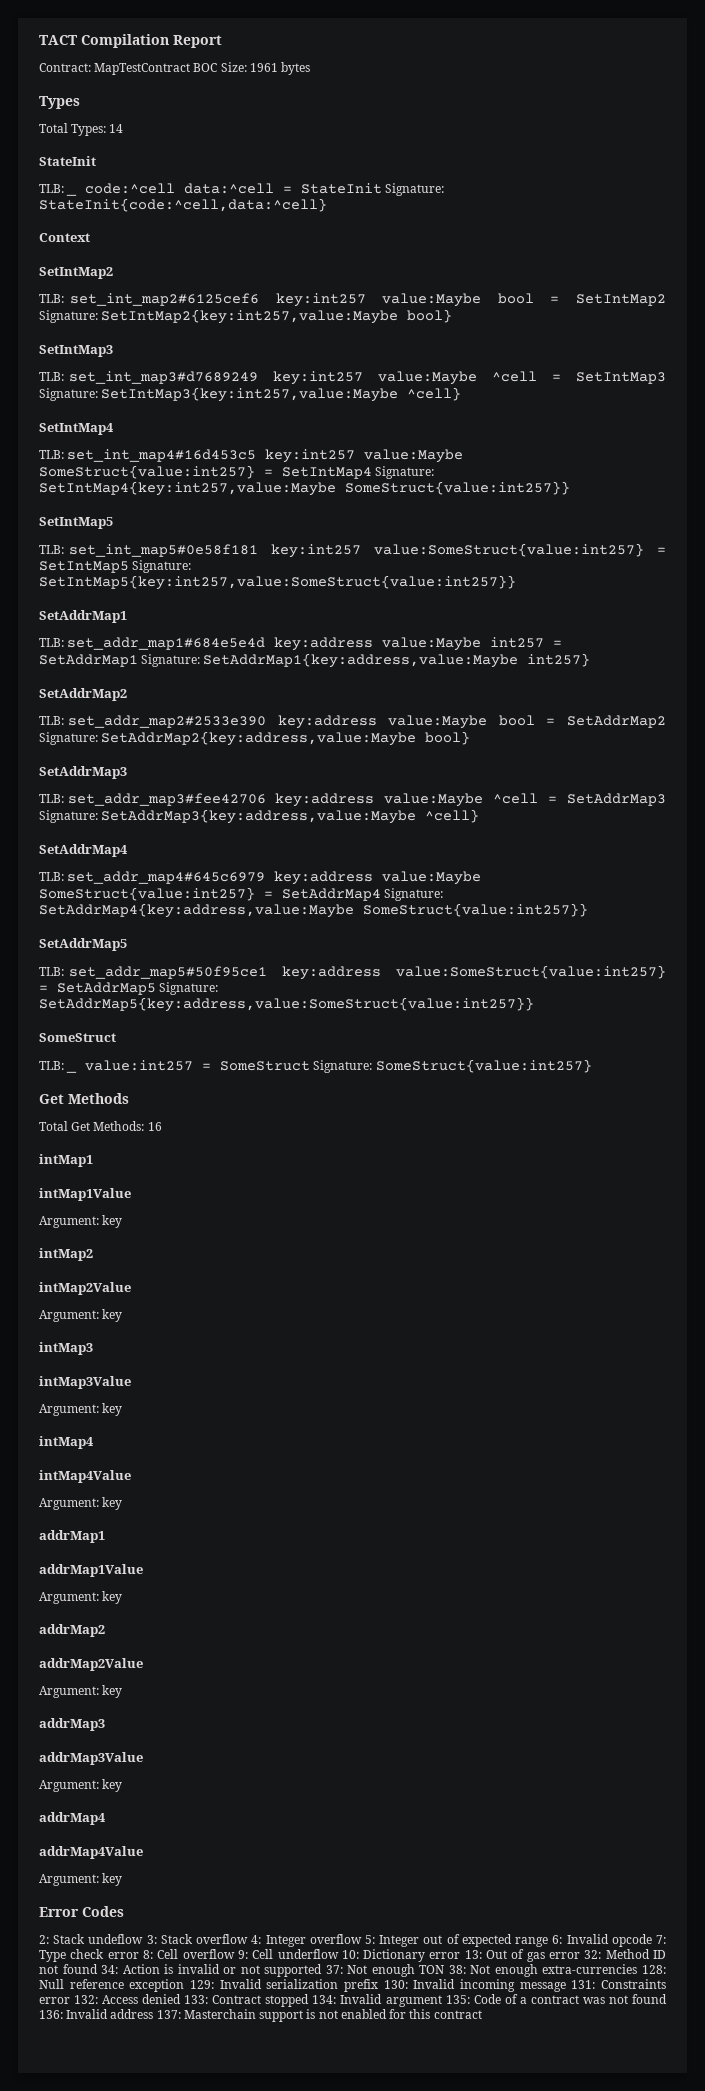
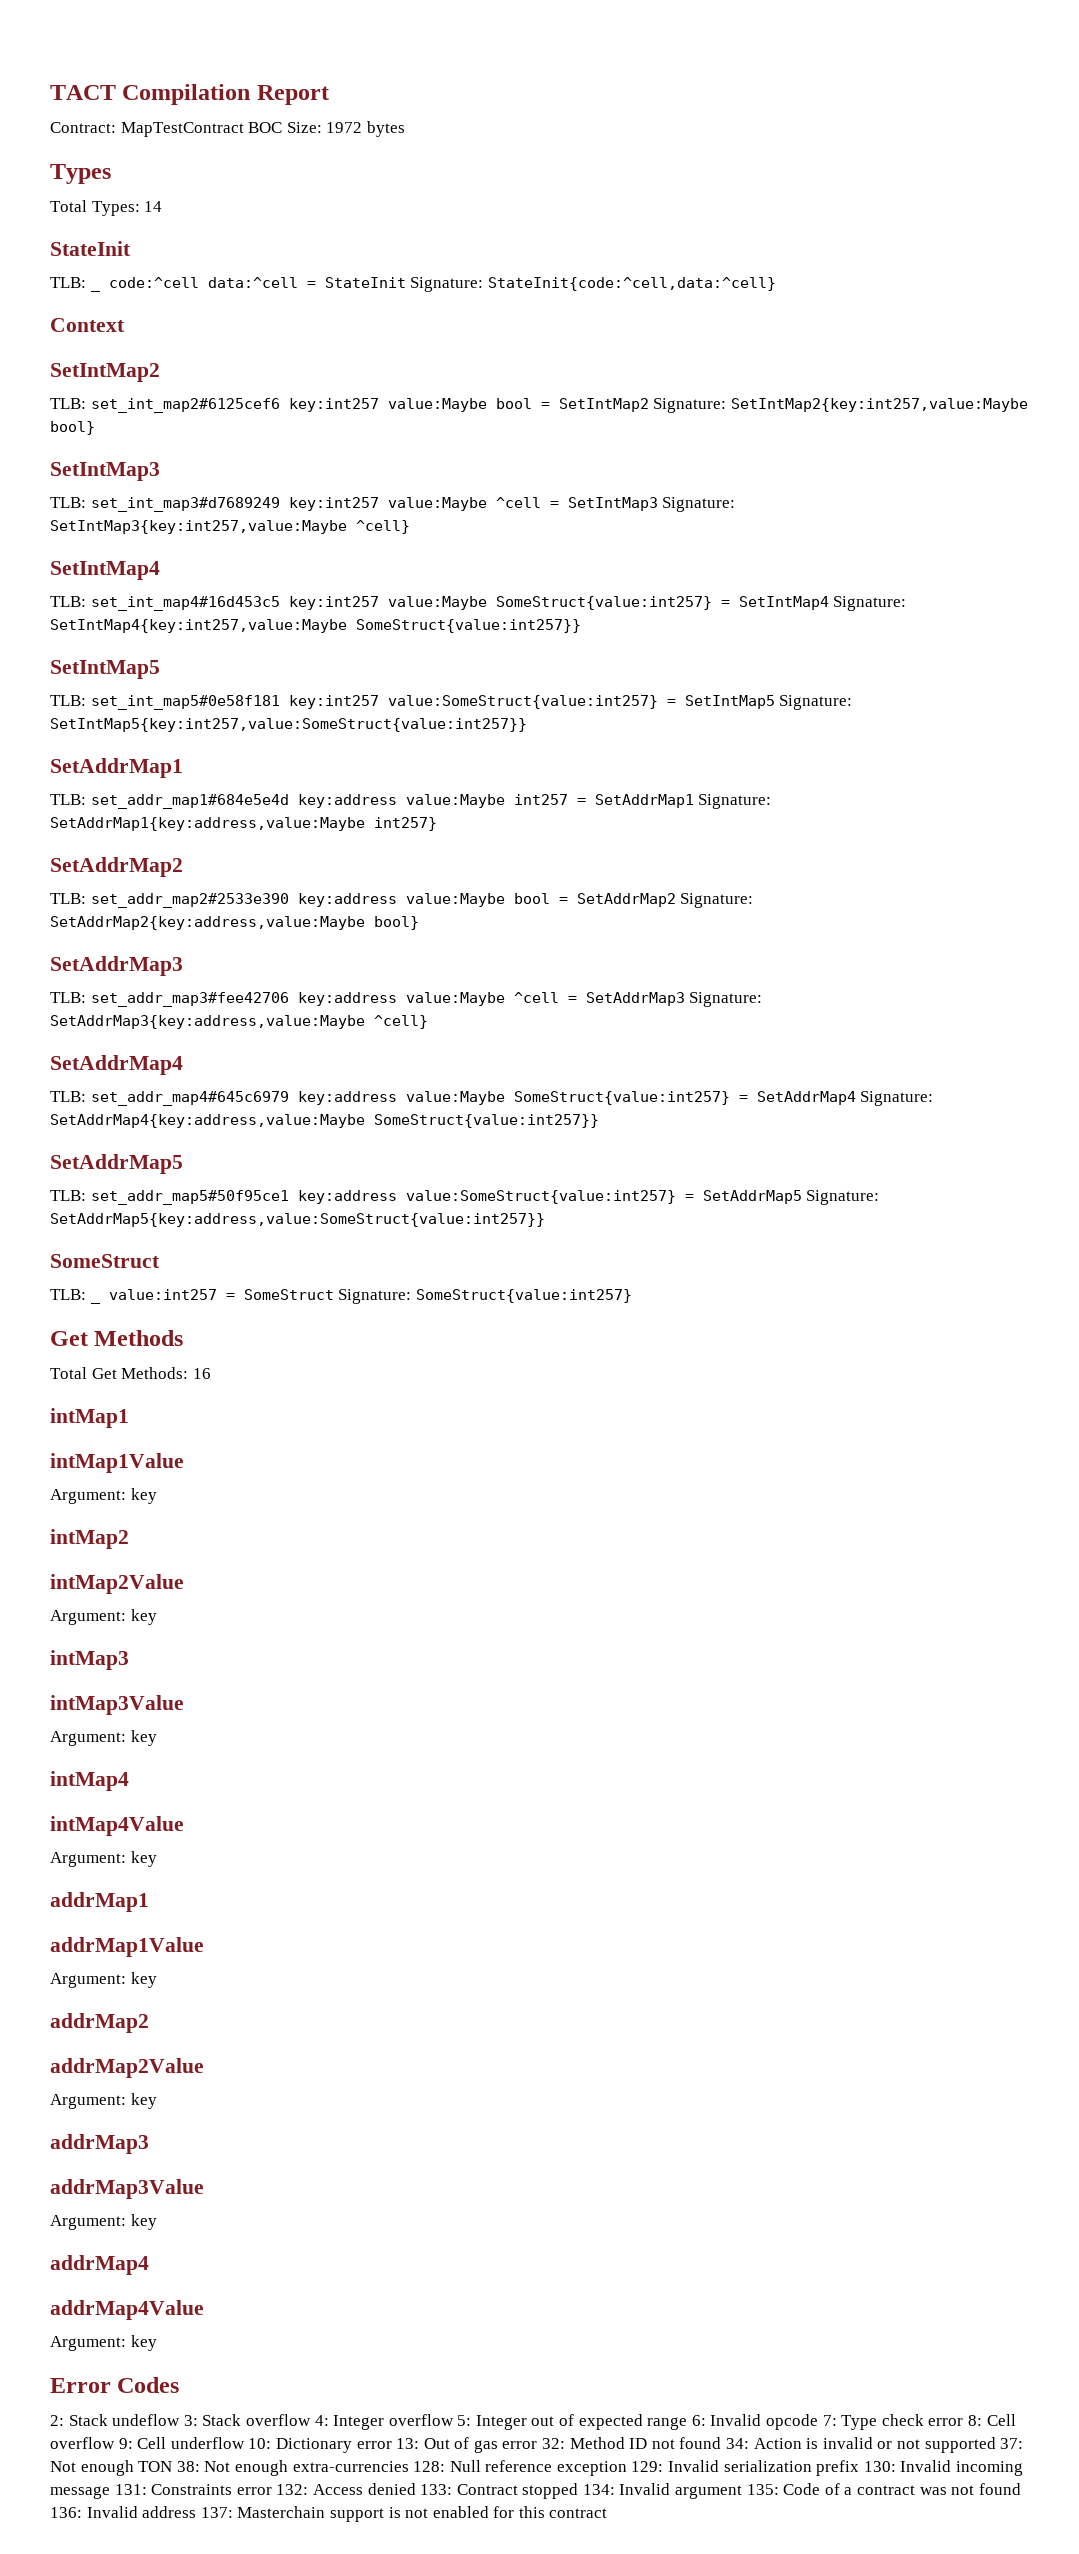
- Contract: MapTestContract BOC Size: 1961 bytes
+ Contract: MapTestContract BOC Size: 1972 bytes

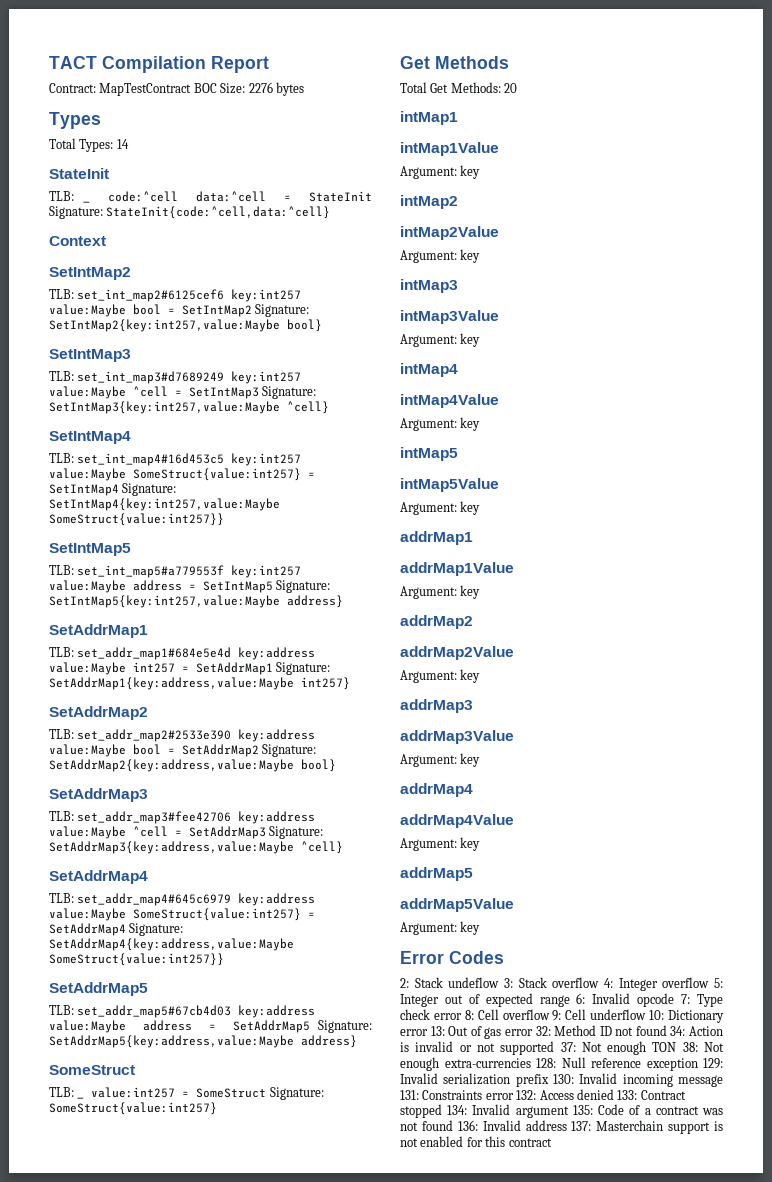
- Contract: MapTestContract BOC Size: 1972 bytes
+ Contract: MapTestContract BOC Size: 2276 bytes
- TLB: set_int_map5#0e58f181 key:int257 value:SomeStruct{value:int257} = SetIntMap5 Signature: SetIntMap5{key:int257,value:SomeStruct{value:int257}}
+ TLB: set_int_map5#a779553f key:int257 value:Maybe address = SetIntMap5 Signature: SetIntMap5{key:int257,value:Maybe address}
- TLB: set_addr_map5#50f95ce1 key:address value:SomeStruct{value:int257} = SetAddrMap5 Signature: SetAddrMap5{key:address,value:SomeStruct{value:int257}}
+ TLB: set_addr_map5#67cb4d03 key:address value:Maybe address = SetAddrMap5 Signature: SetAddrMap5{key:address,value:Maybe address}
- Total Get Methods: 16
+ Total Get Methods: 20
+ intMap5
+ intMap5Value
+ Argument: key
+ addrMap5
+ addrMap5Value
+ Argument: key

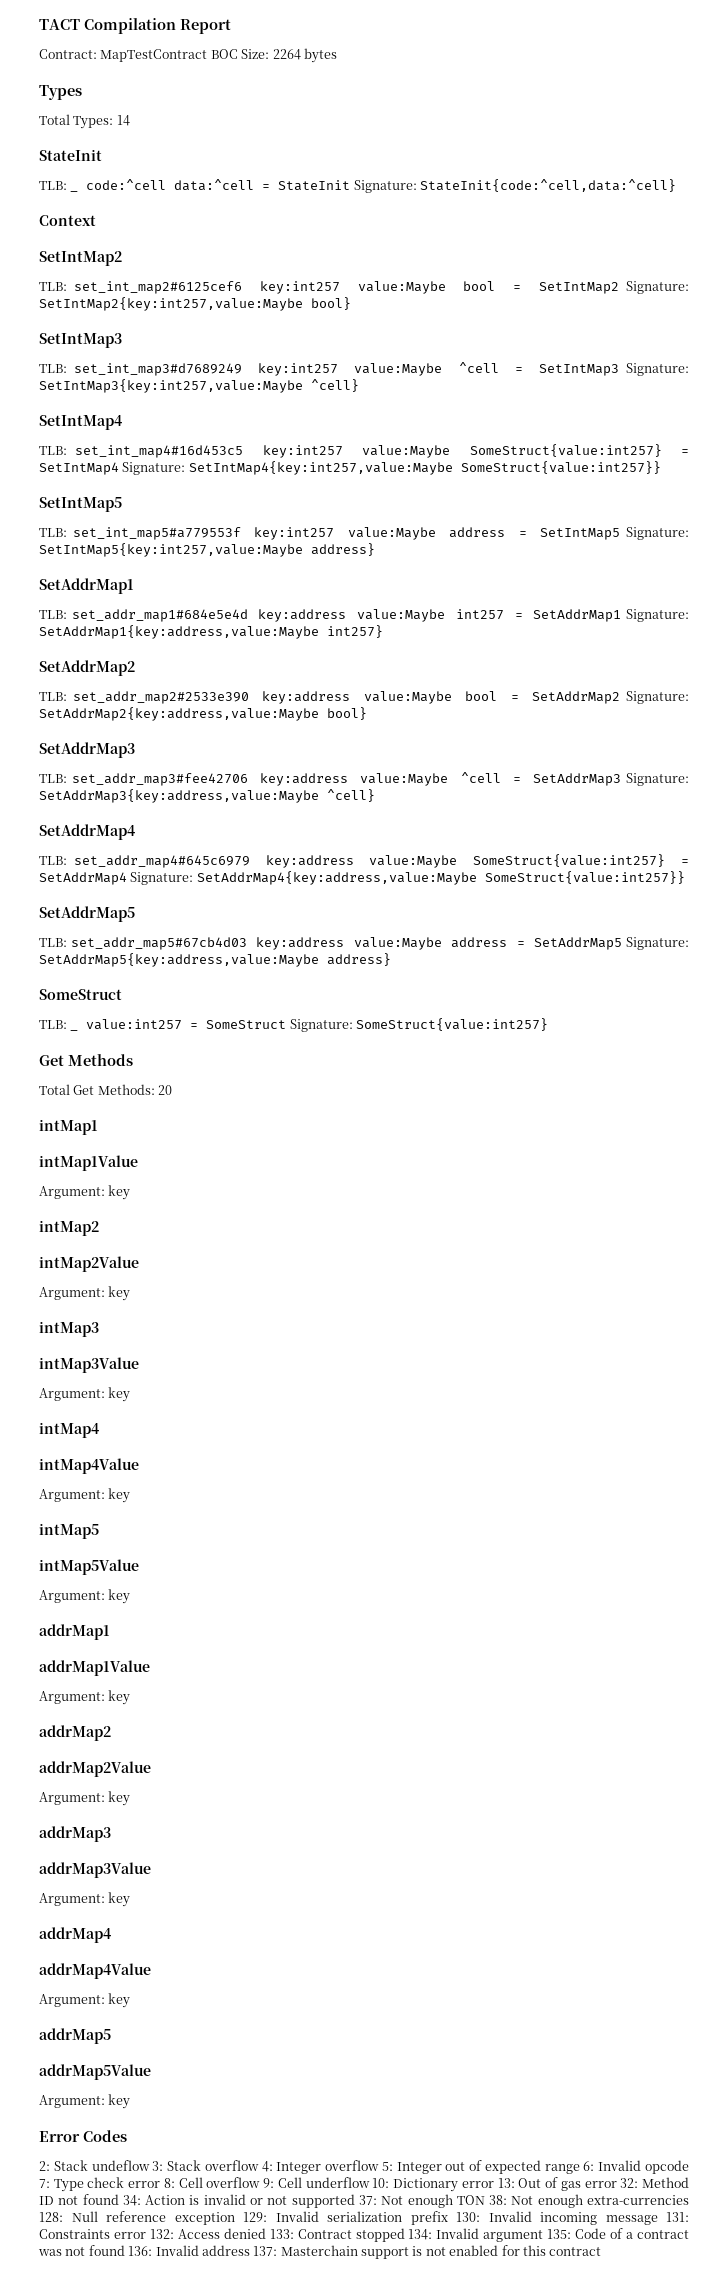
- Contract: MapTestContract BOC Size: 2276 bytes
+ Contract: MapTestContract BOC Size: 2264 bytes

